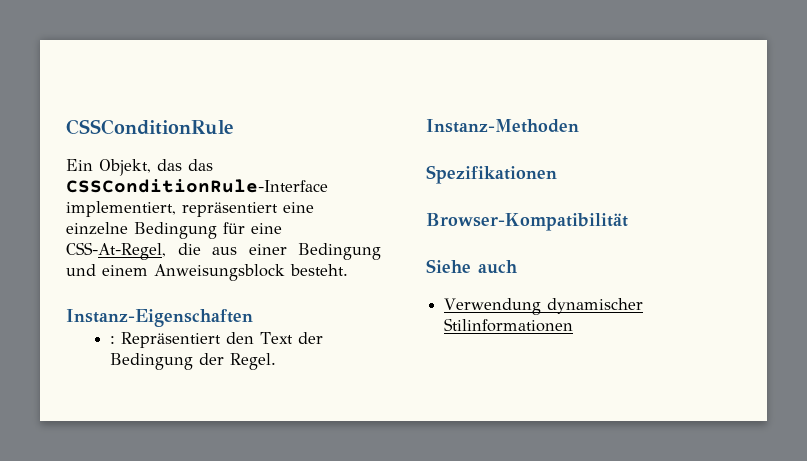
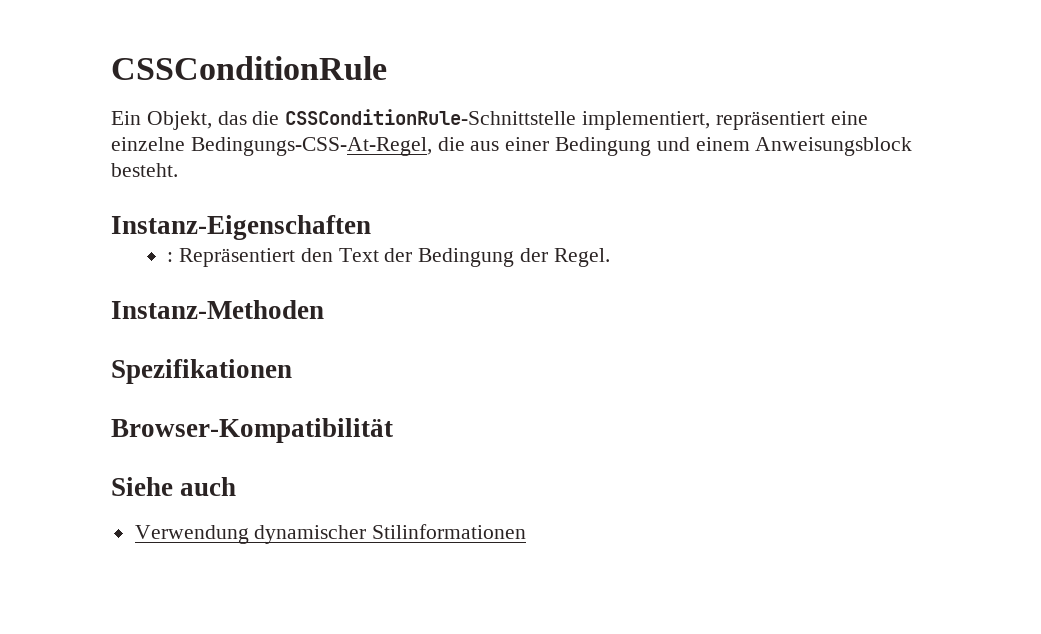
- Ein Objekt, das das CSSConditionRule-Interface implementiert, repräsentiert eine einzelne Bedingung für eine CSS-At-Regel, die aus einer Bedingung und einem Anweisungsblock besteht.
+ Ein Objekt, das die CSSConditionRule-Schnittstelle implementiert, repräsentiert eine einzelne Bedingungs-CSS-At-Regel, die aus einer Bedingung und einem Anweisungsblock besteht.

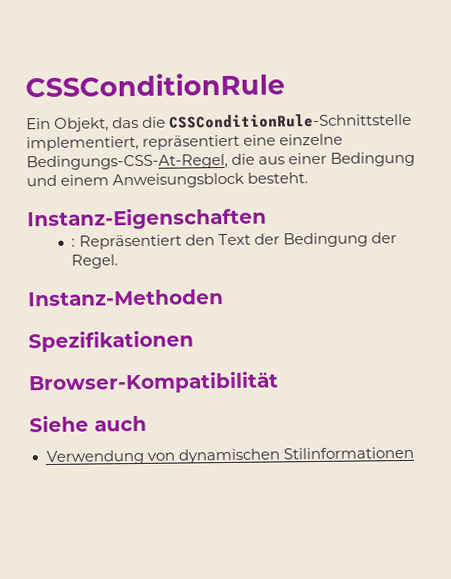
- Verwendung dynamischer Stilinformationen
+ Verwendung von dynamischen Stilinformationen

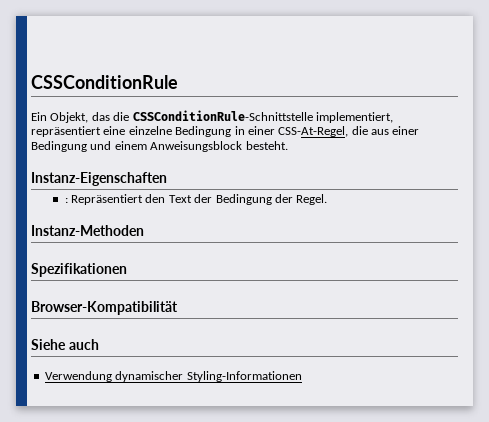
- Ein Objekt, das die CSSConditionRule-Schnittstelle implementiert, repräsentiert eine einzelne Bedingungs-CSS-At-Regel, die aus einer Bedingung und einem Anweisungsblock besteht.
+ Ein Objekt, das die CSSConditionRule-Schnittstelle implementiert, repräsentiert eine einzelne Bedingung in einer CSS-At-Regel, die aus einer Bedingung und einem Anweisungsblock besteht.
- Verwendung von dynamischen Stilinformationen
+ Verwendung dynamischer Styling-Informationen

